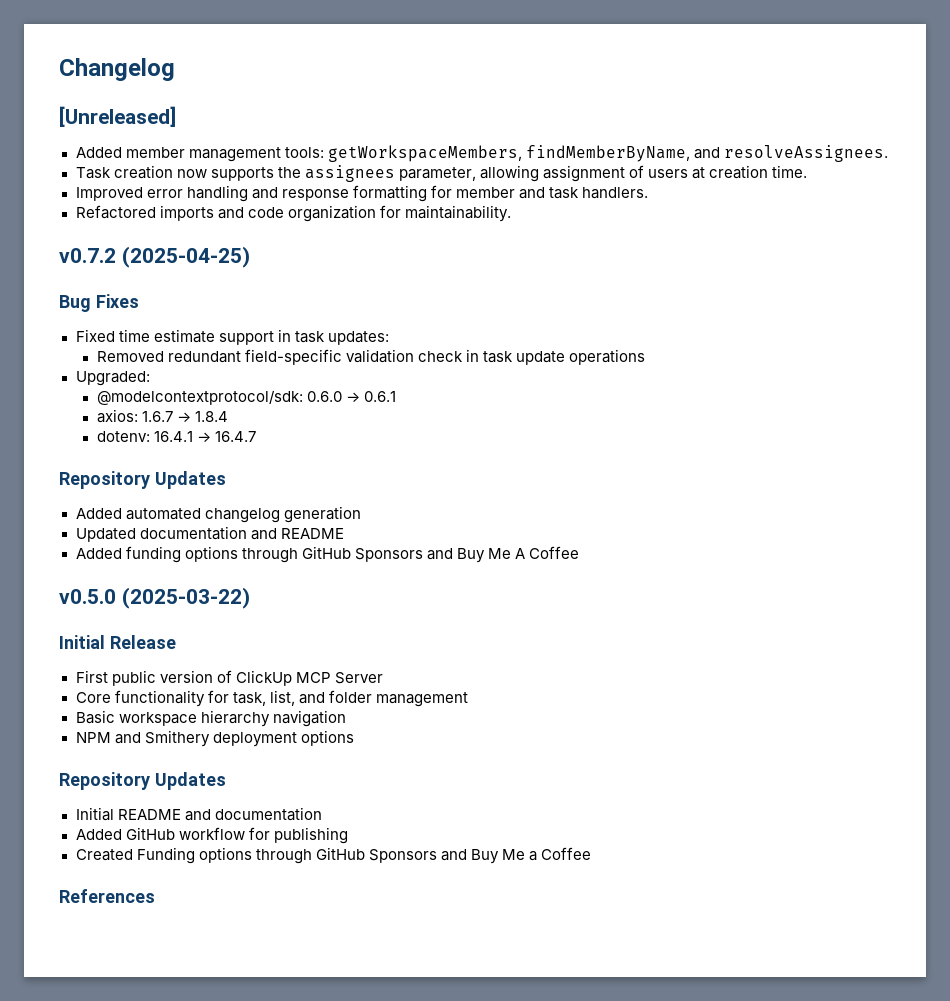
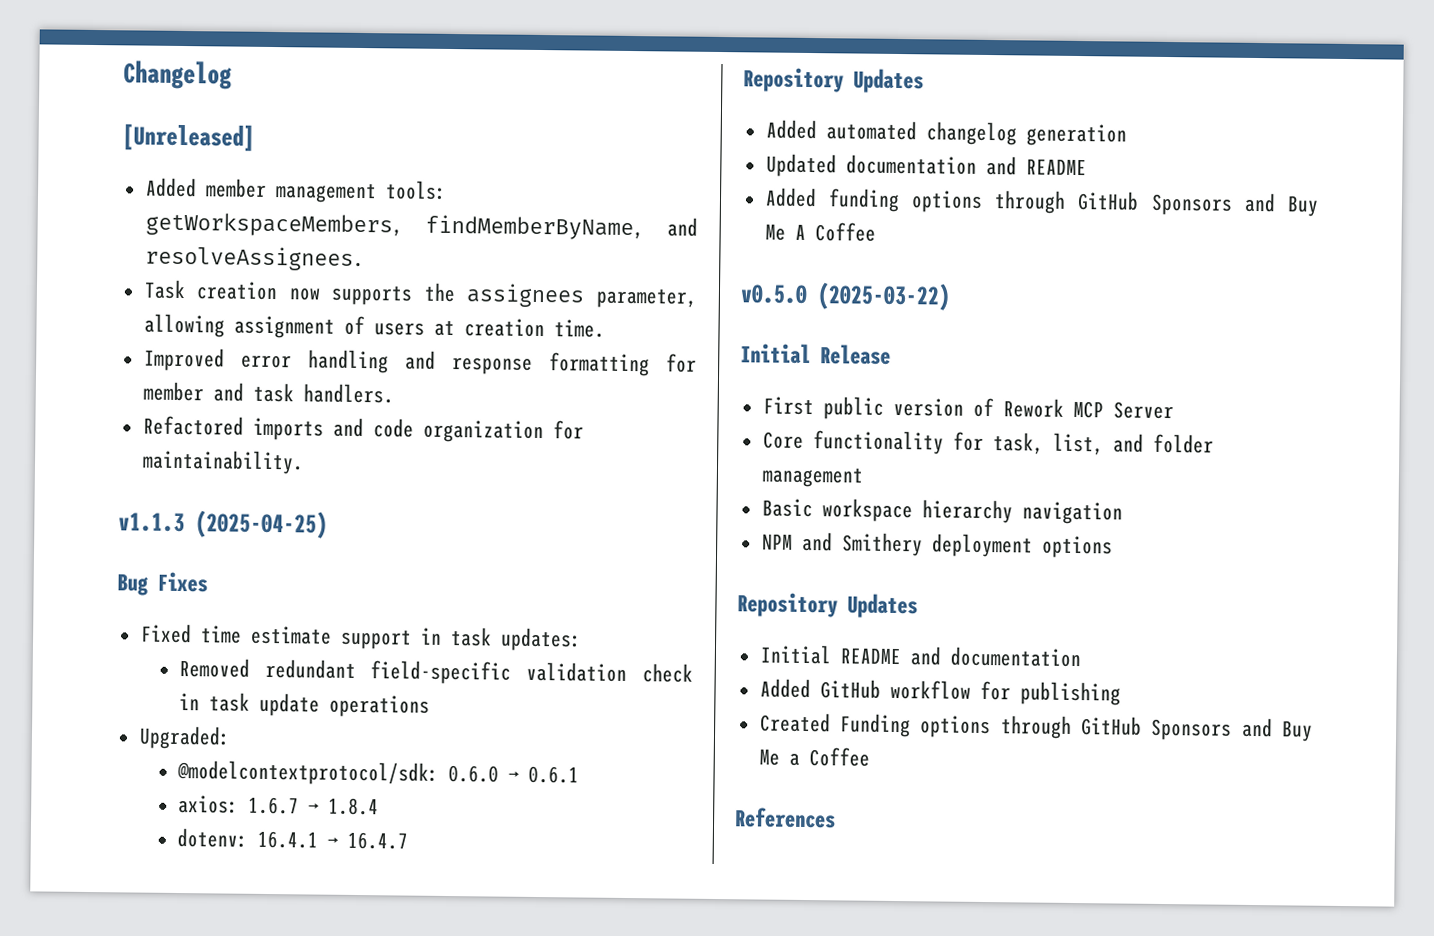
- v0.7.2 (2025-04-25)
+ v1.1.3 (2025-04-25)
- First public version of ClickUp MCP Server
+ First public version of Rework MCP Server

